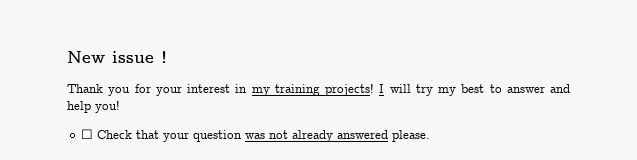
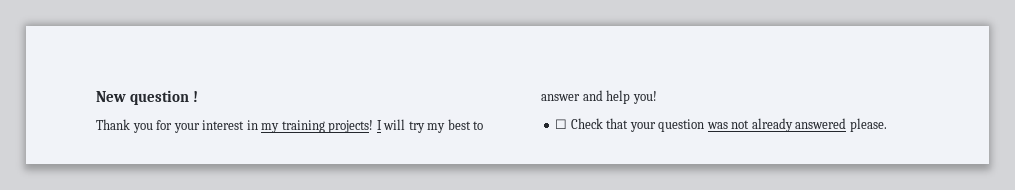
- New issue !
+ New question !

